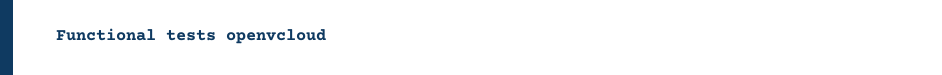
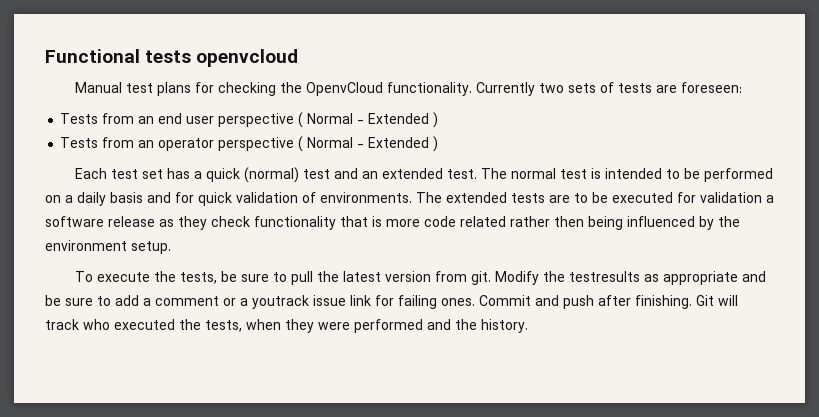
+ Manual test plans for checking the OpenvCloud functionality. Currently two sets of tests are foreseen:
+ Tests from an end user perspective ( Normal - Extended )
+ Tests from an operator perspective ( Normal - Extended )
+ Each test set has a quick (normal) test and an extended test. The normal test is intended to be performed on a daily basis and for quick validation of environments. The extended tests are to be executed for validation a software release as they check functionality that is more code related rather then being influenced by the environment setup.
+ To execute the tests, be sure to pull the latest version from git. Modify the testresults as appropriate and be sure to add a comment or a youtrack issue link for failing ones. Commit and push after finishing. Git will track who executed the tests, when they were performed and the history.

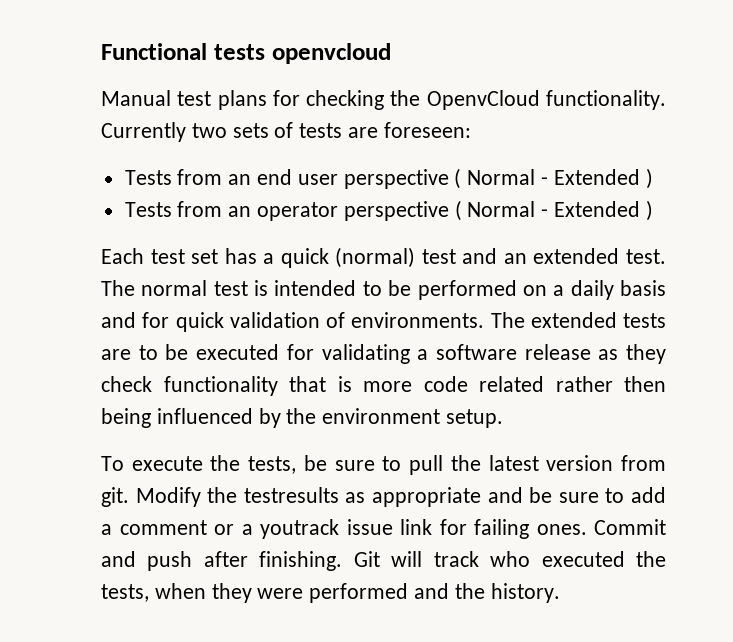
- The extended tests are to be executed for validation a software release as they check functionality that is more code related rather then being influenced by the environment setup.
+ The extended tests are to be executed for validating a software release as they check functionality that is more code related rather then being influenced by the environment setup.

